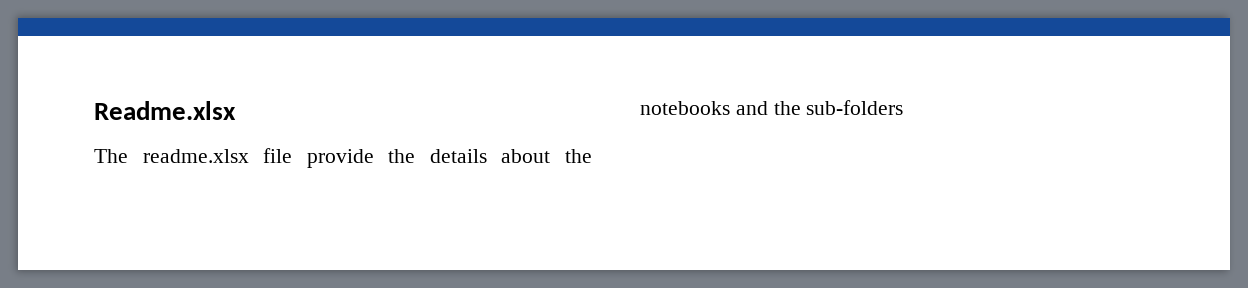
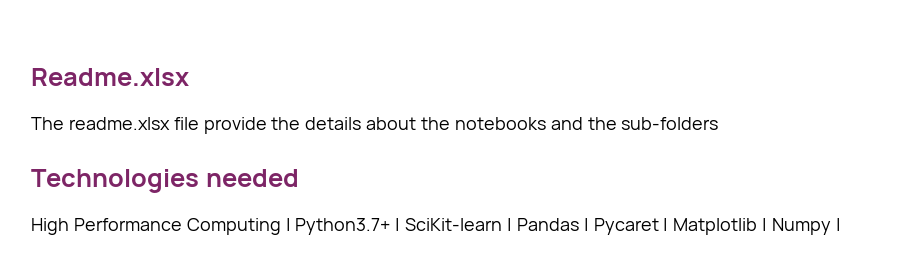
+ Technologies needed
+ High Performance Computing | Python3.7+ | SciKit-learn | Pandas | Pycaret | Matplotlib | Numpy |

